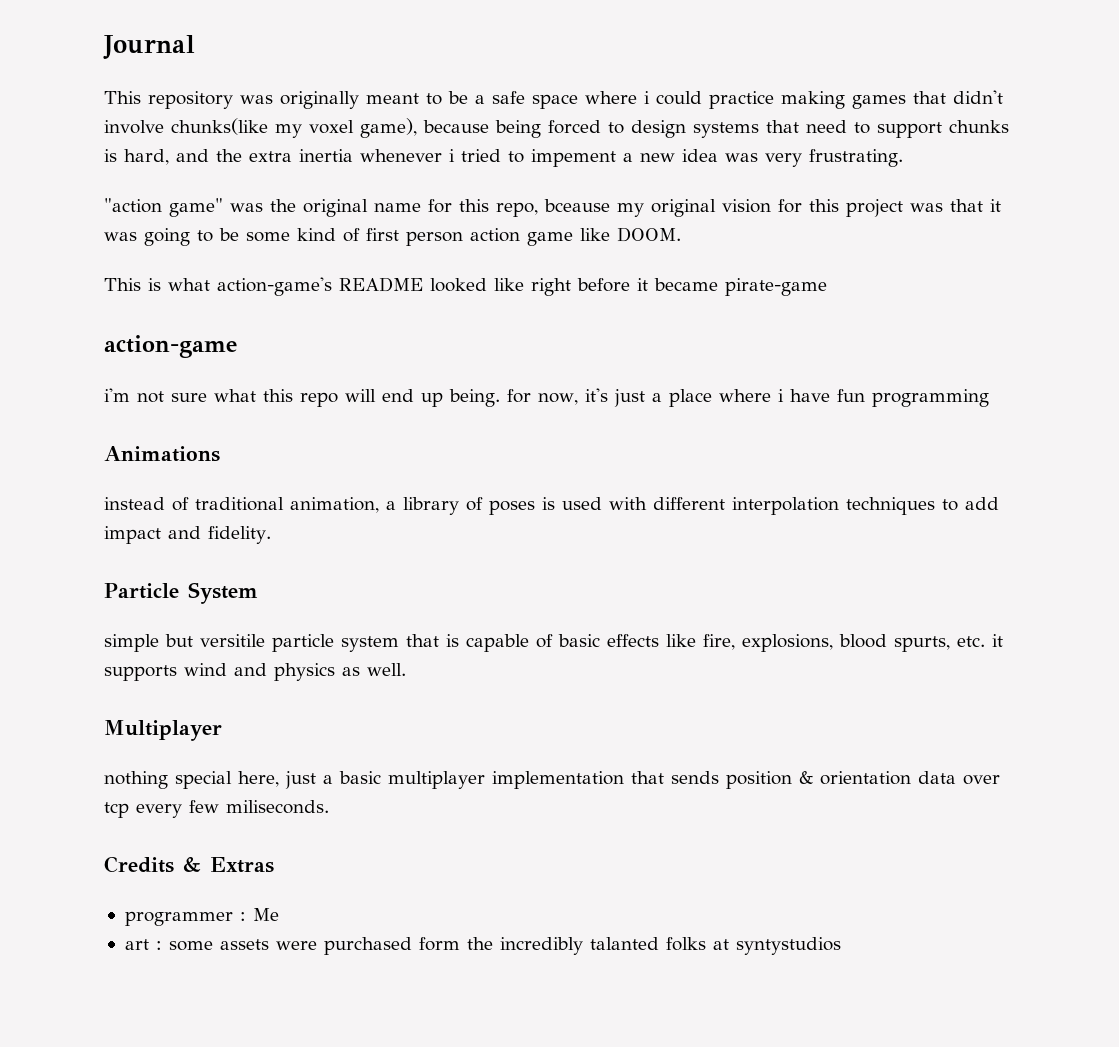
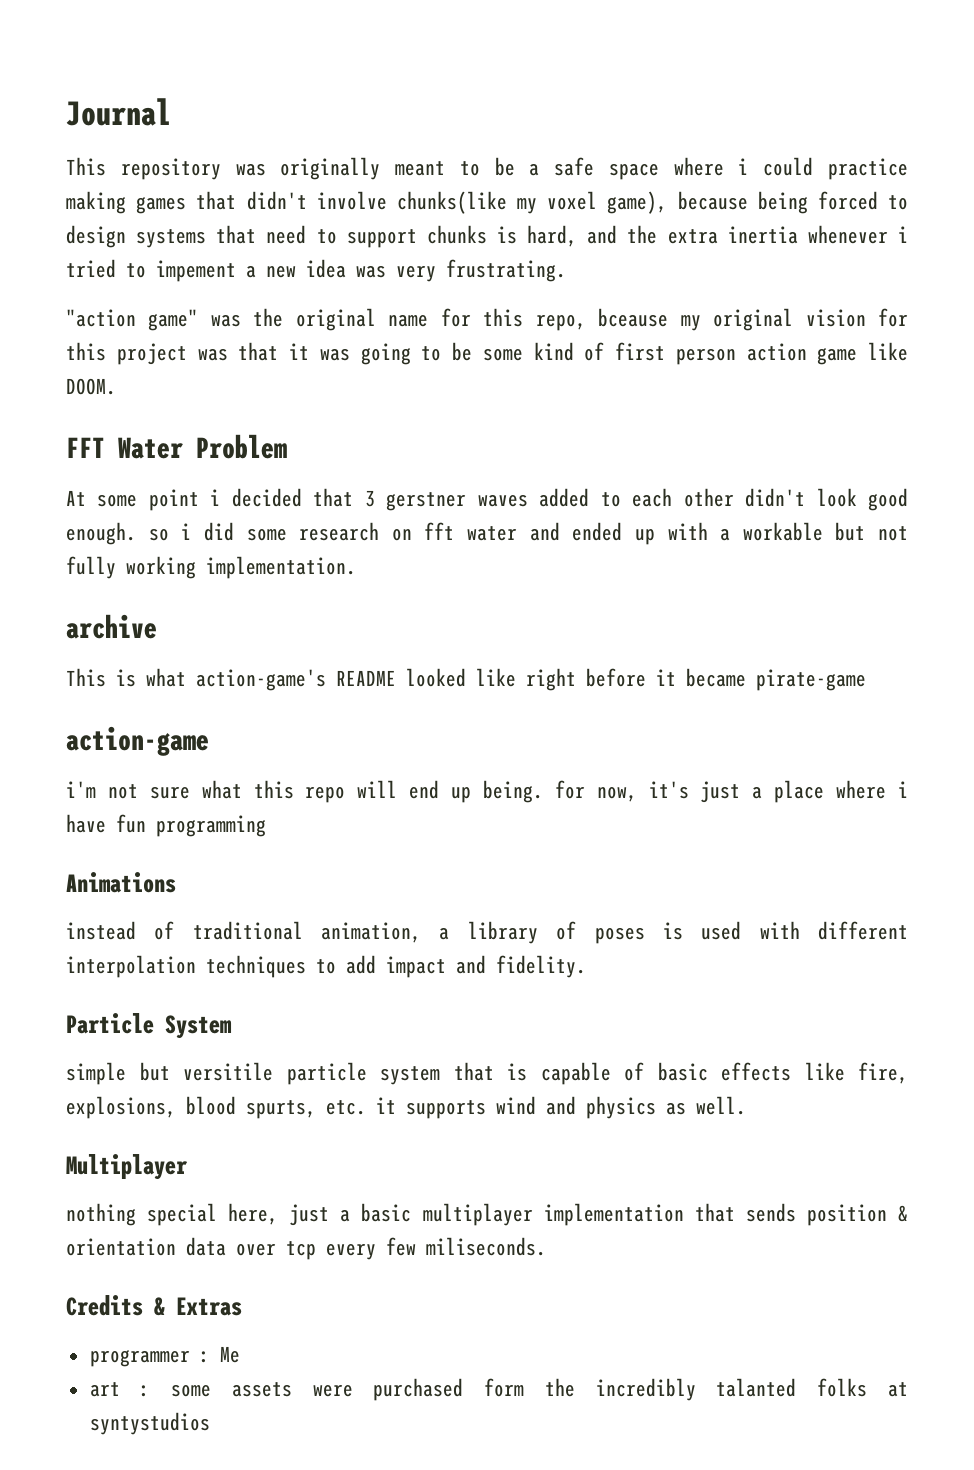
+ FFT Water Problem
+ At some point i decided that 3 gerstner waves added to each other didn't look good enough. so i did some research on fft water and ended up with a workable but not fully working implementation.
+ archive

